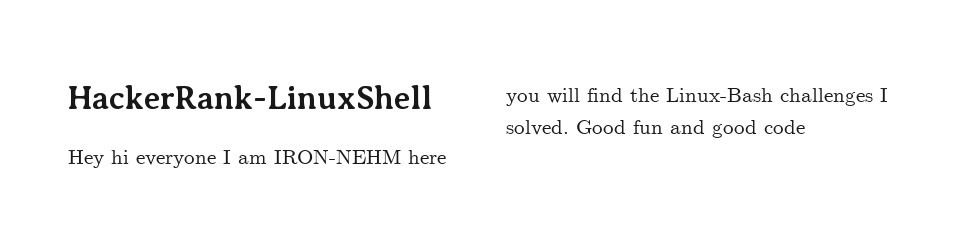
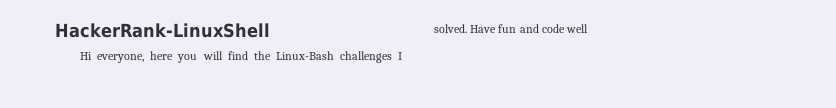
- Hey hi everyone I am IRON-NEHM here you will find the Linux-Bash challenges I solved.
+ Hi everyone, here you will find the Linux-Bash challenges I solved.
- Good fun and good code
+ Have fun and code well

